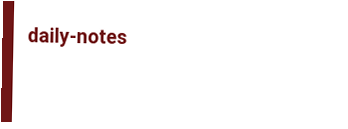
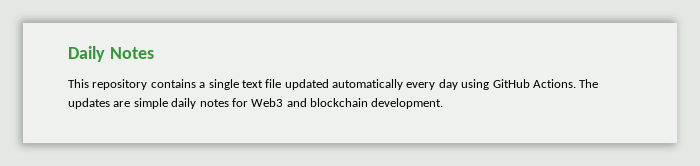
- daily-notes
+ Daily Notes
+ This repository contains a single text file updated automatically every day using GitHub Actions. The updates are simple daily notes for Web3 and blockchain development.

